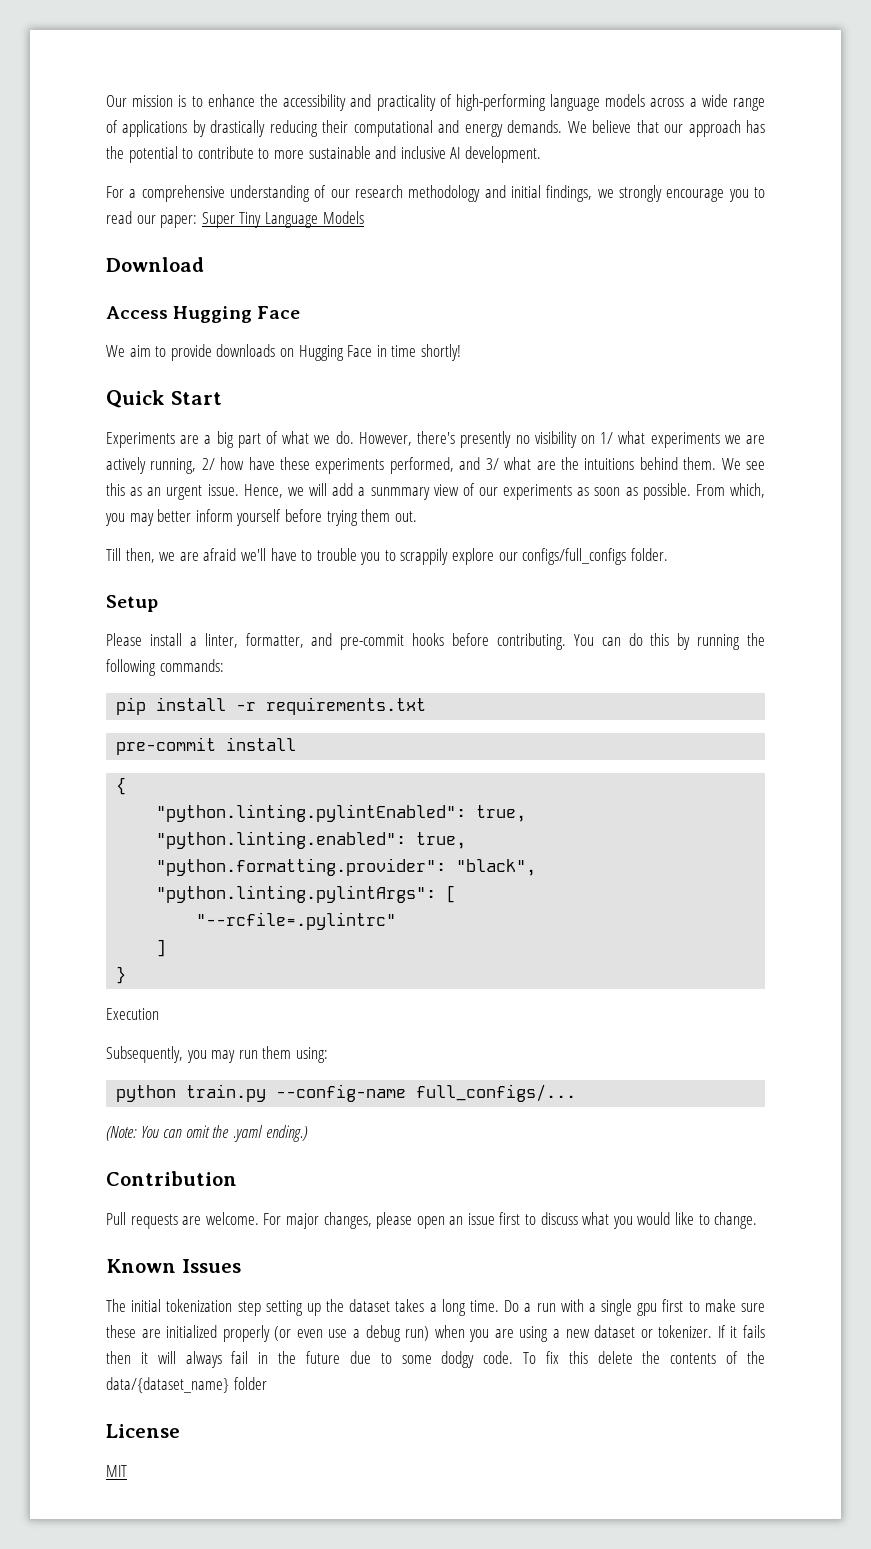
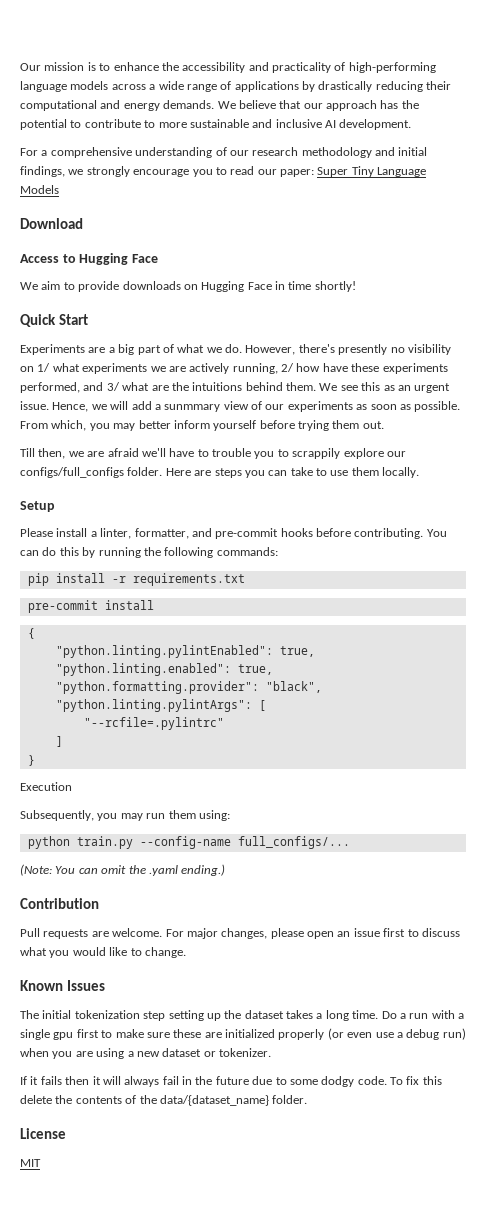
- Access Hugging Face
+ Access to Hugging Face
+ Here are steps you can take to use them locally.
- Do a run with a single gpu first to make sure these are initialized properly (or even use a debug run) when you are using a new dataset or tokenizer. If it fails then it will always fail in the future due to some dodgy code.
+ Do a run with a single gpu first to make sure these are initialized properly (or even use a debug run) when you are using a new dataset or tokenizer.
+ If it fails then it will always fail in the future due to some dodgy code.
- To fix this delete the contents of the data/{dataset_name} folder
+ To fix this delete the contents of the data/{dataset_name} folder.

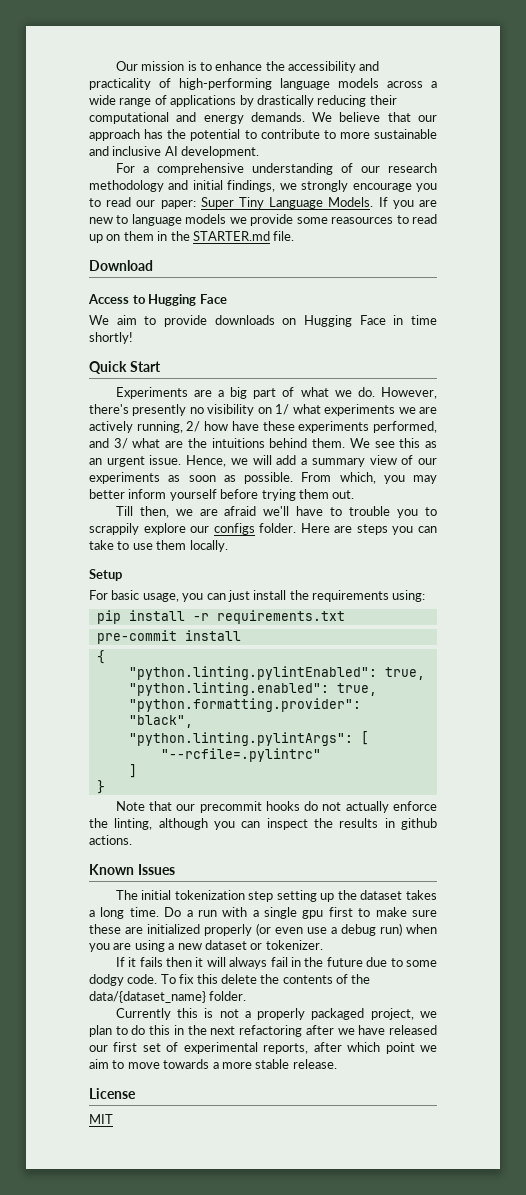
- For a comprehensive understanding of our research methodology and initial findings, we strongly encourage you to read our paper: Super Tiny Language Models
+ For a comprehensive understanding of our research methodology and initial findings, we strongly encourage you to read our paper: Super Tiny Language Models. If you are new to language models we provide some reasources to read up on them in the STARTER.md file.
- Hence, we will add a sunmmary view of our experiments as soon as possible.
+ Hence, we will add a summary view of our experiments as soon as possible.
- Till then, we are afraid we'll have to trouble you to scrappily explore our configs/full_configs folder.
+ Till then, we are afraid we'll have to trouble you to scrappily explore our configs folder.
- Please install a linter, formatter, and pre-commit hooks before contributing. You can do this by running the following commands:
+ For basic usage, you can just install the requirements using:
- Execution
- Subsequently, you may run them using:
- python train.py --config-name full_configs/...
- (Note: You can omit the .yaml ending.)
- Contribution
- Pull requests are welcome. For major changes, please open an issue first to discuss what you would like to change.
+ Note that our precommit hooks do not actually enforce the linting, although you can inspect the results in github actions.
+ Currently this is not a properly packaged project, we plan to do this in the next refactoring after we have released our first set of experimental reports, after which point we aim to move towards a more stable release.

